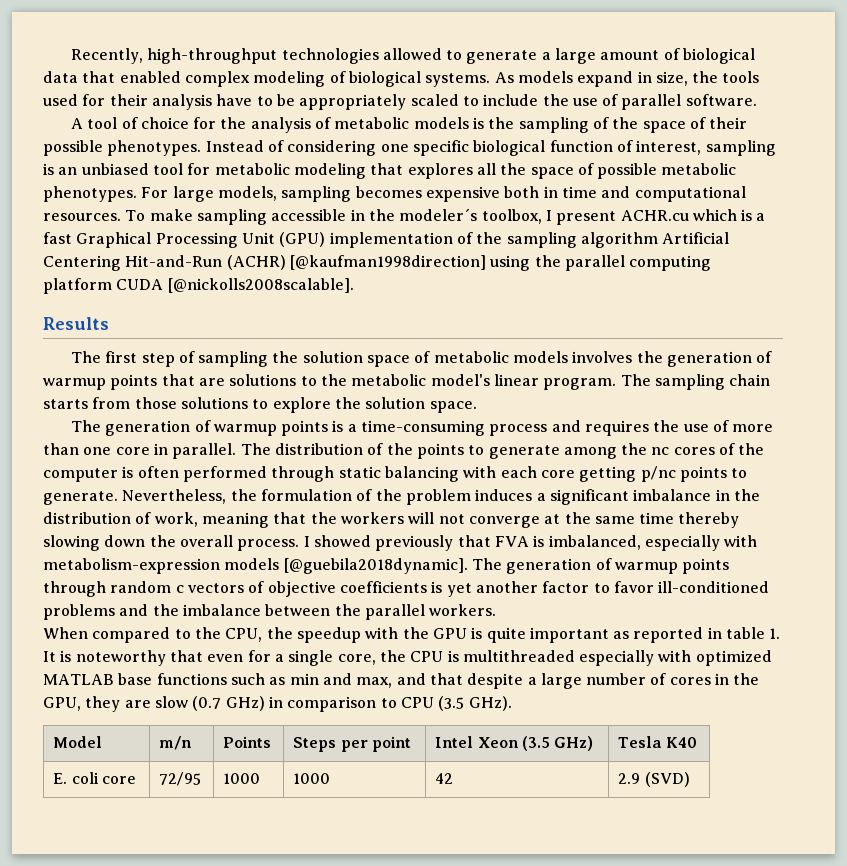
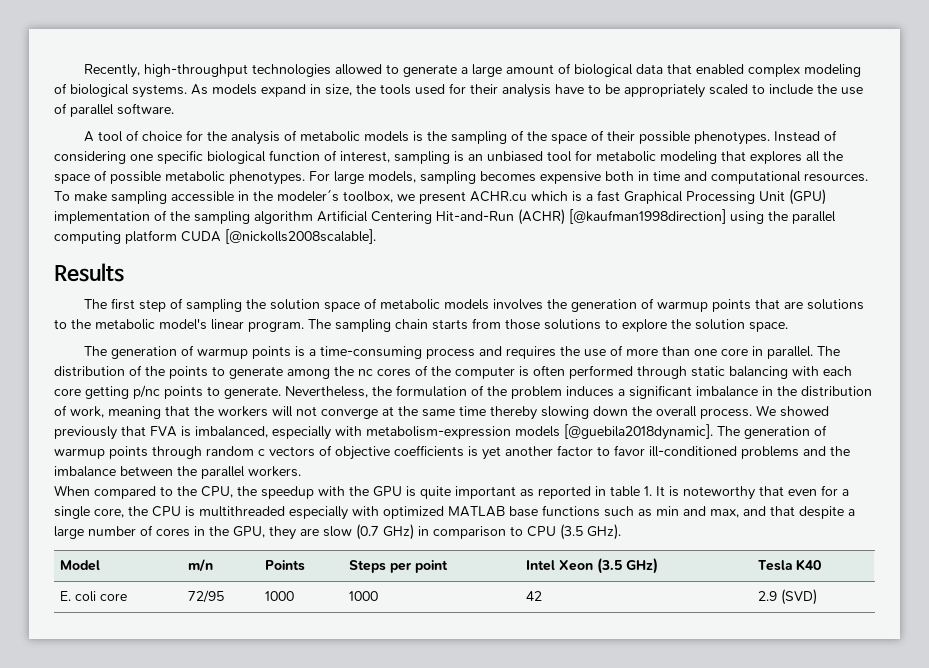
- To make sampling accessible in the modeler´s toolbox, I present ACHR.cu which is a fast Graphical Processing Unit (GPU) implementation of the sampling algorithm Artificial Centering Hit-and-Run (ACHR) [@kaufman1998direction] using the parallel computing platform CUDA [@nickolls2008scalable].
+ To make sampling accessible in the modeler´s toolbox, we present ACHR.cu which is a fast Graphical Processing Unit (GPU) implementation of the sampling algorithm Artificial Centering Hit-and-Run (ACHR) [@kaufman1998direction] using the parallel computing platform CUDA [@nickolls2008scalable].
- I showed previously that FVA is imbalanced, especially with metabolism-expression models [@guebila2018dynamic].
+ We showed previously that FVA is imbalanced, especially with metabolism-expression models [@guebila2018dynamic].

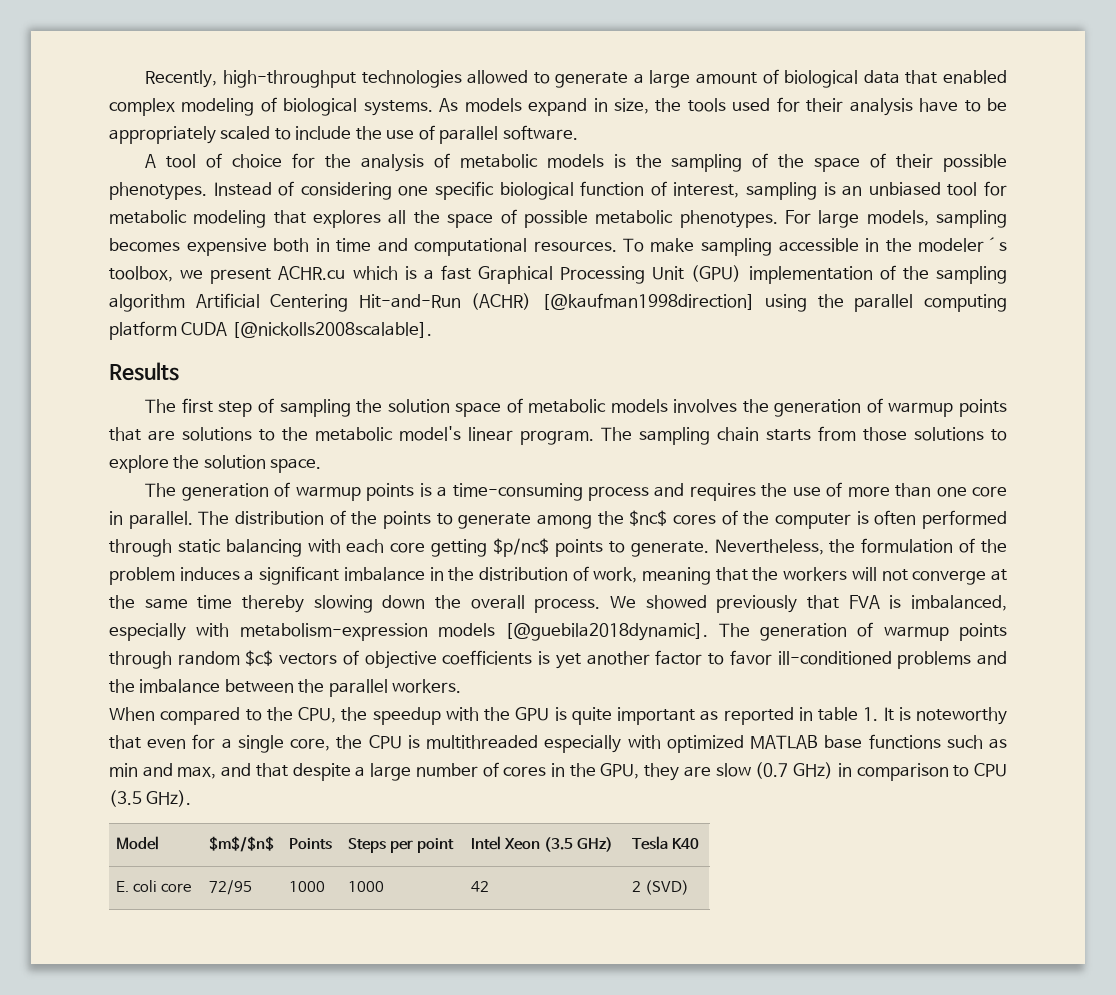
- The distribution of the points to generate among the nc cores of the computer is often performed through static balancing with each core getting p/nc points to generate.
+ The distribution of the points to generate among the $nc$ cores of the computer is often performed through static balancing with each core getting $p/nc$ points to generate.
- The generation of warmup points through random c vectors of objective coefficients is yet another factor to favor ill-conditioned problems and the imbalance between the parallel workers.
+ The generation of warmup points through random $c$ vectors of objective coefficients is yet another factor to favor ill-conditioned problems and the imbalance between the parallel workers.
- Model | m/n | Points | Steps per point | Intel Xeon (3.5 GHz) | Tesla K40
+ Model | $m$/$n$ | Points | Steps per point | Intel Xeon (3.5 GHz) | Tesla K40
- E. coli core | 72/95 | 1000 | 1000 | 42 | 2.9 (SVD)
+ E. coli core | 72/95 | 1000 | 1000 | 42 | 2 (SVD)

